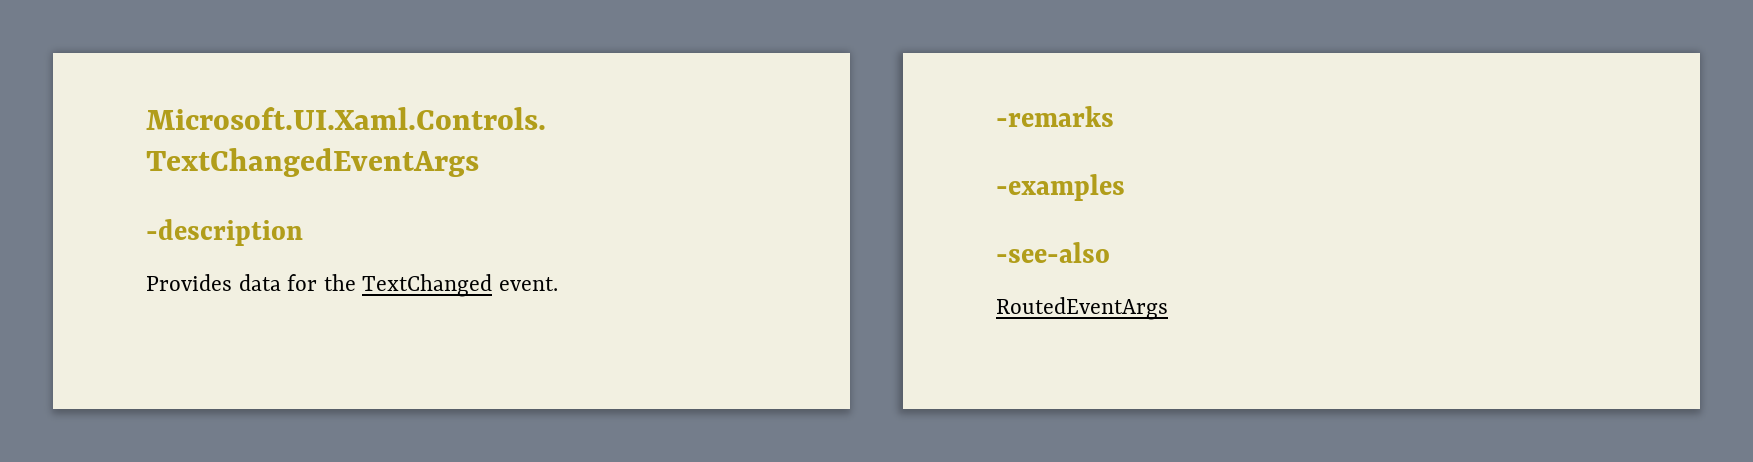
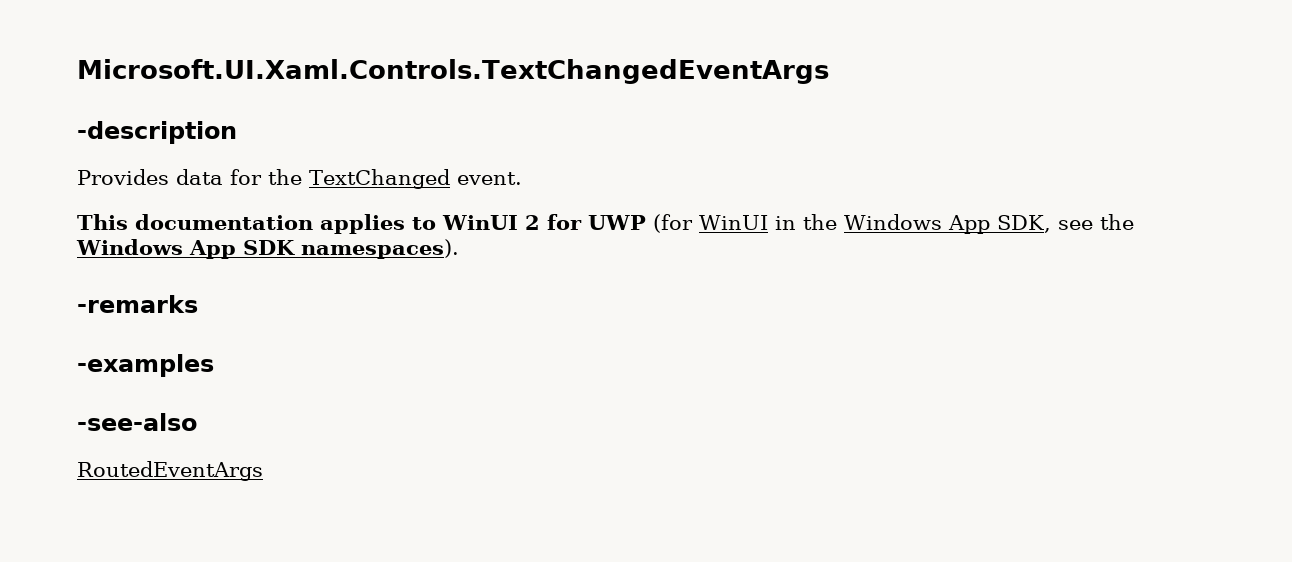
+ This documentation applies to WinUI 2 for UWP (for WinUI in the Windows App SDK, see the Windows App SDK namespaces).

